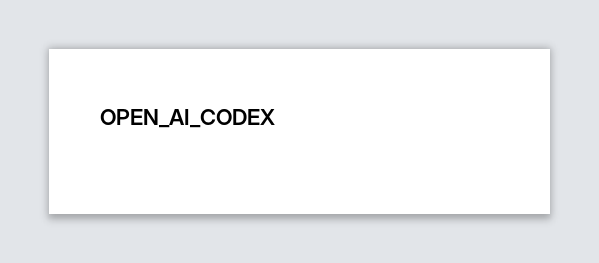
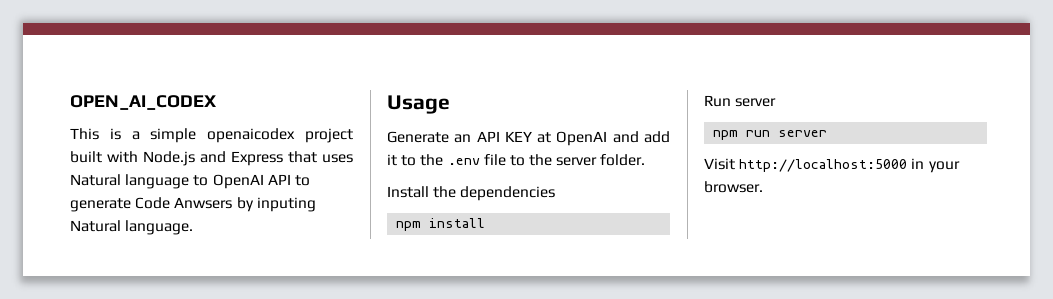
+ This is a simple openaicodex project built with Node.js and Express that uses Natural language to OpenAI API to generate Code Anwsers by inputing Natural language.
+ Usage
+ Generate an API KEY at OpenAI and add it to the .env file to the server folder.
+ Install the dependencies
+ npm install
+ Run server
+ npm run server
+ Visit http://localhost:5000 in your browser.

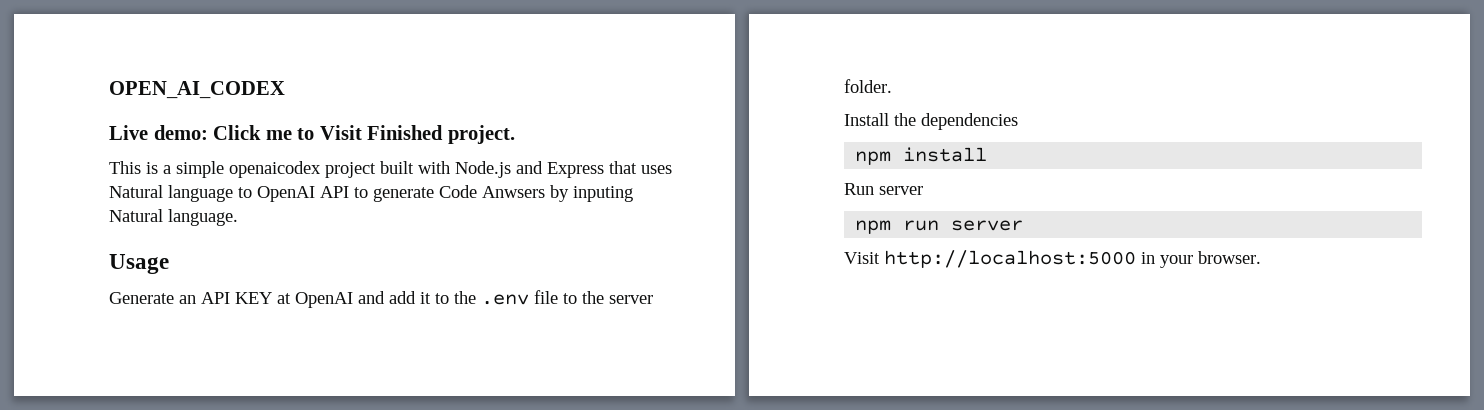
+ Live demo: Click me to Visit Finished project.

